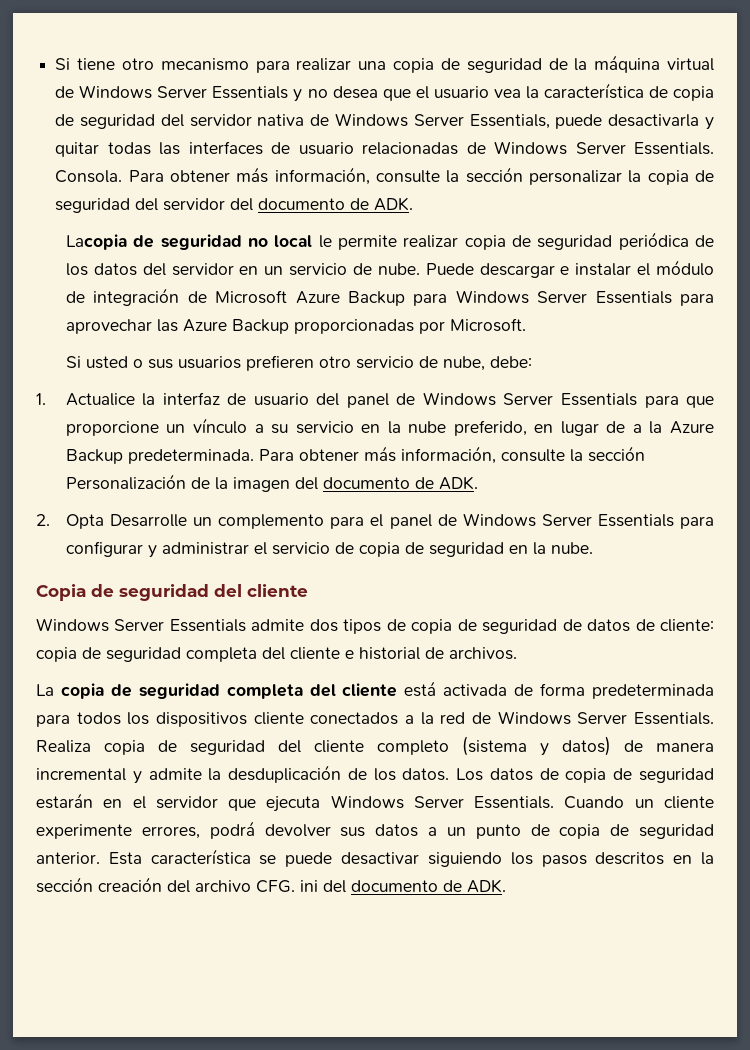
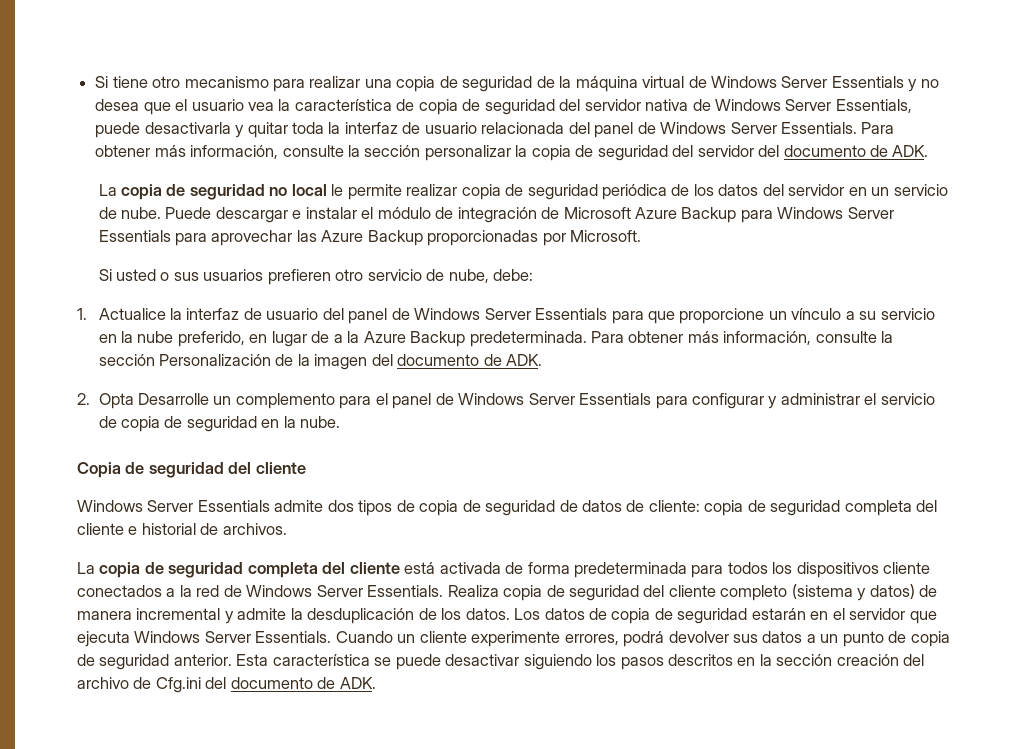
- Si tiene otro mecanismo para realizar una copia de seguridad de la máquina virtual de Windows Server Essentials y no desea que el usuario vea la característica de copia de seguridad del servidor nativa de Windows Server Essentials, puede desactivarla y quitar todas las interfaces de usuario relacionadas de Windows Server Essentials. Consola.
+ Si tiene otro mecanismo para realizar una copia de seguridad de la máquina virtual de Windows Server Essentials y no desea que el usuario vea la característica de copia de seguridad del servidor nativa de Windows Server Essentials, puede desactivarla y quitar toda la interfaz de usuario relacionada del panel de Windows Server Essentials.
- Lacopia de seguridad no local le permite realizar copia de seguridad periódica de los datos del servidor en un servicio de nube.
+ La copia de seguridad no local le permite realizar copia de seguridad periódica de los datos del servidor en un servicio de nube.
- Esta característica se puede desactivar siguiendo los pasos descritos en la sección creación del archivo CFG. ini del documento de ADK.
+ Esta característica se puede desactivar siguiendo los pasos descritos en la sección creación del archivo de Cfg.ini del documento de ADK.

